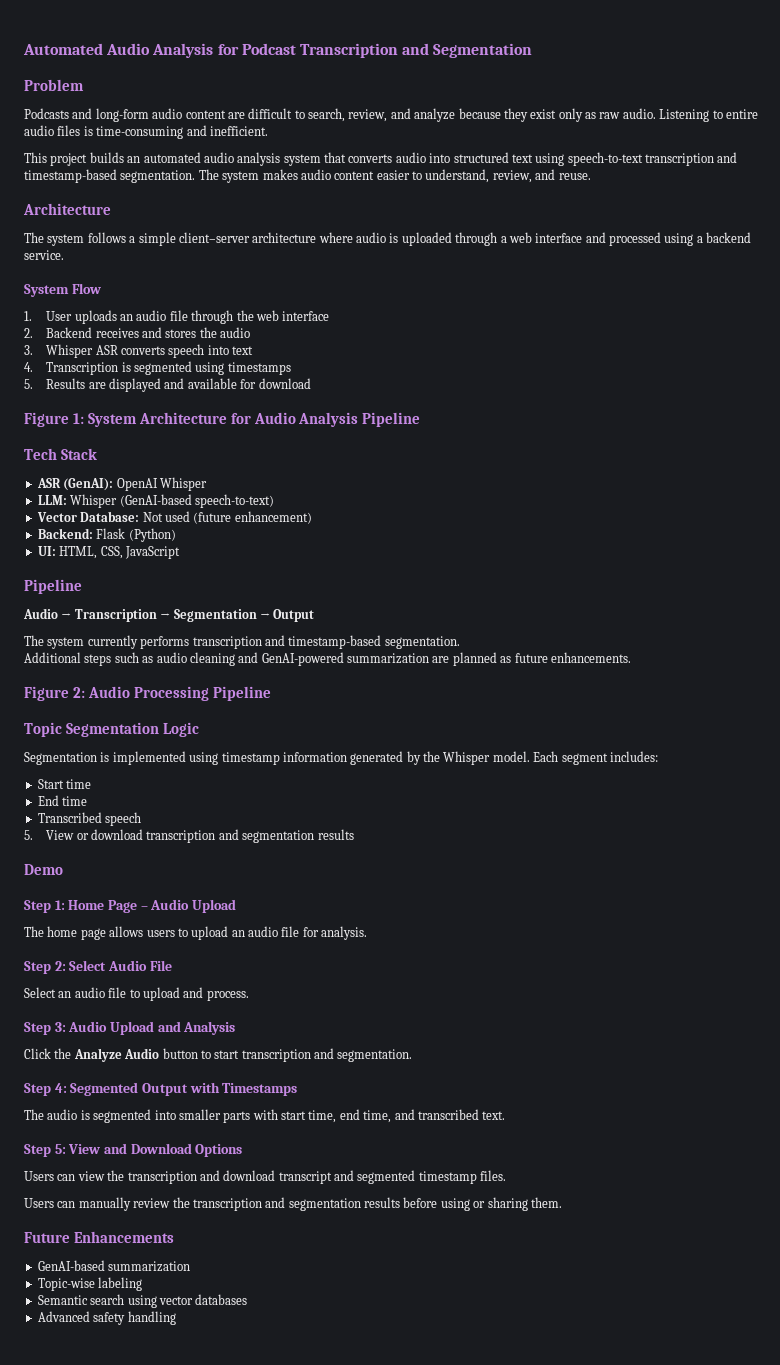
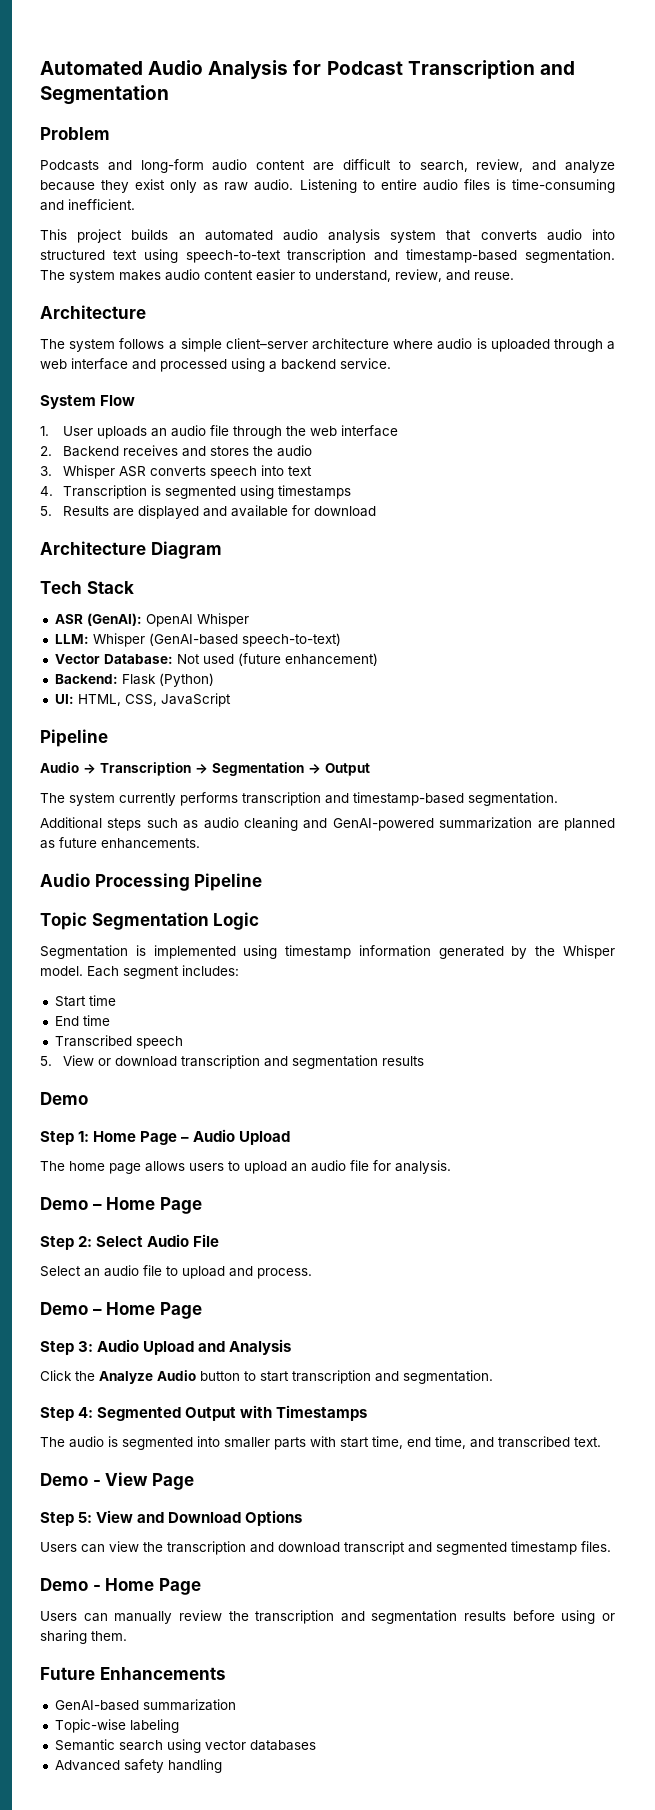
- Figure 1: System Architecture for Audio Analysis Pipeline
+ Architecture Diagram
- Figure 2: Audio Processing Pipeline
+ Audio Processing Pipeline
  The home page allows users to upload an audio file for analysis.
+ Demo – Home Page
  Select an audio file to upload and process.
+ Demo – Home Page
+ Demo - View Page
  Users can view the transcription and download transcript and segmented timestamp files.
+ Demo - Home Page

